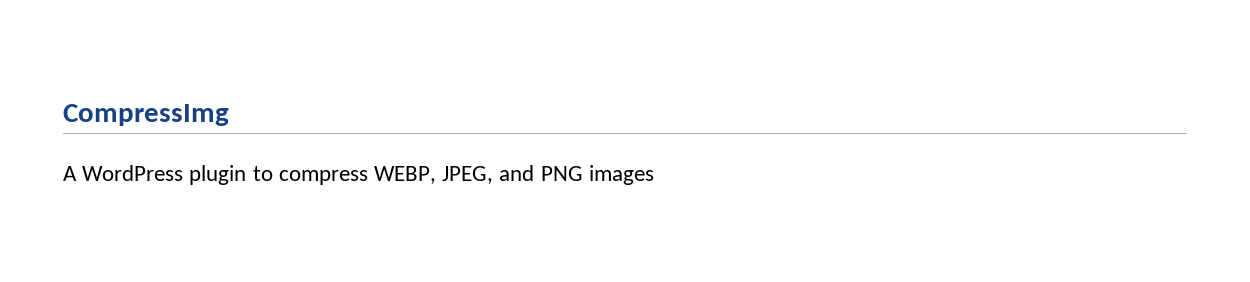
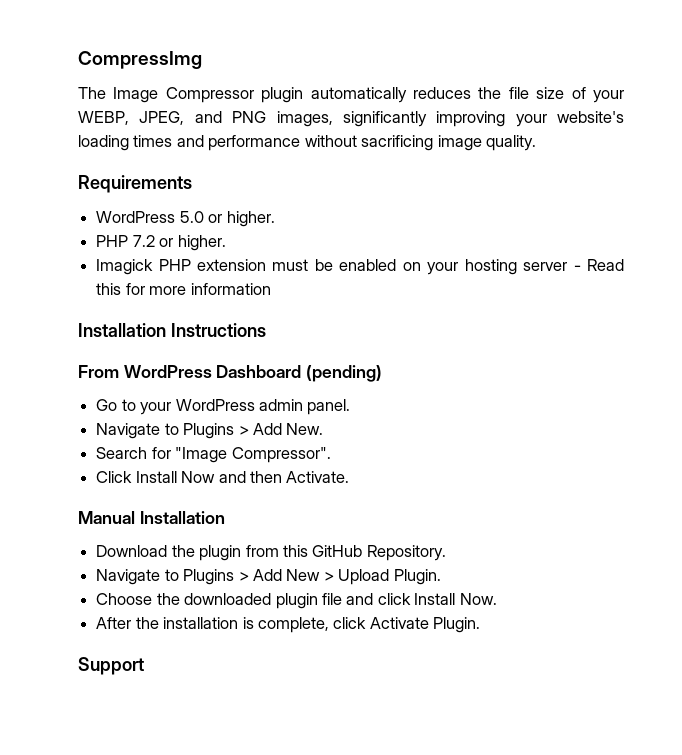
- A WordPress plugin to compress WEBP, JPEG, and PNG images
+ The Image Compressor plugin automatically reduces the file size of your WEBP, JPEG, and PNG images, significantly improving your website's loading times and performance without sacrificing image quality.
+ Requirements
+ WordPress 5.0 or higher.
+ PHP 7.2 or higher.
+ Imagick PHP extension must be enabled on your hosting server - Read this for more information
+ Installation Instructions
+ From WordPress Dashboard (pending)
+ Go to your WordPress admin panel.
+ Navigate to Plugins > Add New.
+ Search for "Image Compressor".
+ Click Install Now and then Activate.
+ Manual Installation
+ Download the plugin from this GitHub Repository.
+ Navigate to Plugins > Add New > Upload Plugin.
+ Choose the downloaded plugin file and click Install Now.
+ After the installation is complete, click Activate Plugin.
+ Support

